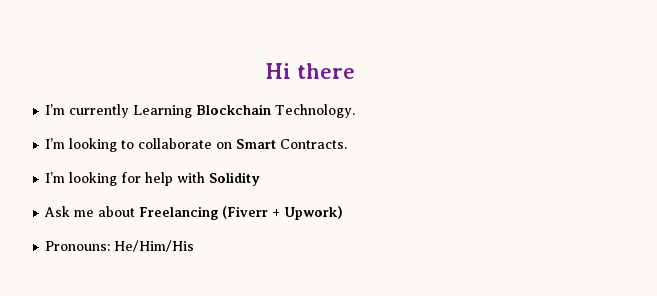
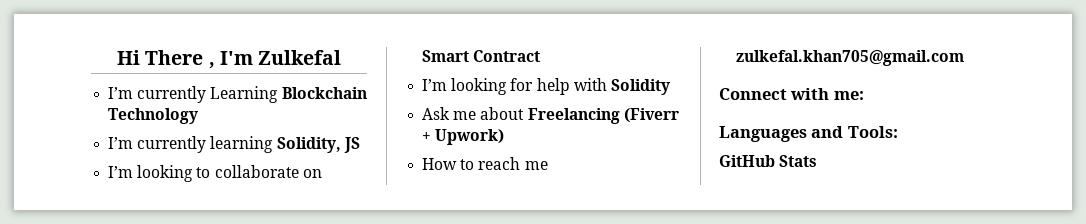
- Hi there
+ Hi There , I'm Zulkefal
- I’m currently Learning Blockchain Technology.
+ I’m currently Learning Blockchain Technology
+ I’m currently learning Solidity, JS
- I’m looking to collaborate on Smart Contracts.
+ I’m looking to collaborate on Smart Contract
- Pronouns: He/Him/His
+ How to reach me zulkefal.khan705@gmail.com
+ Connect with me:
+ Languages and Tools:
+ GitHub Stats

